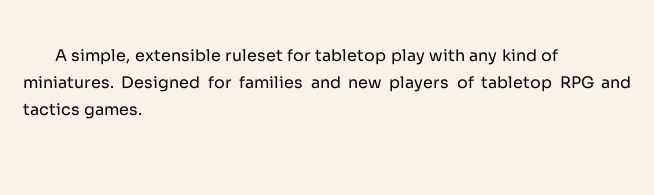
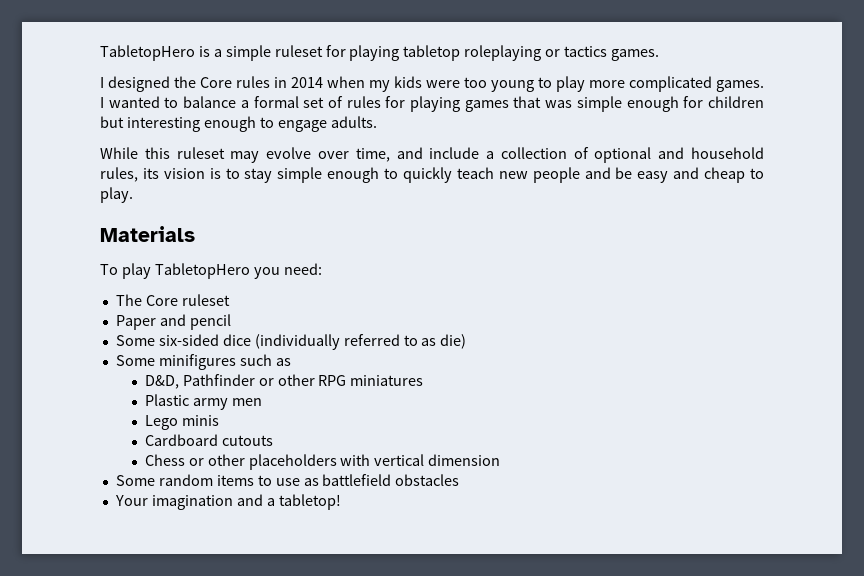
- A simple, extensible ruleset for tabletop play with any kind of miniatures. Designed for families and new players of tabletop RPG and tactics games.
+ TabletopHero is a simple ruleset for playing tabletop roleplaying or tactics games.
+ I designed the Core rules in 2014 when my kids were too young to play more complicated games. I wanted to balance a formal set of rules for playing games that was simple enough for children but interesting enough to engage adults.
+ While this ruleset may evolve over time, and include a collection of optional and household rules, its vision is to stay simple enough to quickly teach new people and be easy and cheap to play.
+ Materials
+ To play TabletopHero you need:
+ The Core ruleset
+ Paper and pencil
+ Some six-sided dice (individually referred to as die)
+ Some minifigures such as
+ D&D, Pathfinder or other RPG miniatures
+ Plastic army men
+ Lego minis
+ Cardboard cutouts
+ Chess or other placeholders with vertical dimension
+ Some random items to use as battlefield obstacles
+ Your imagination and a tabletop!

